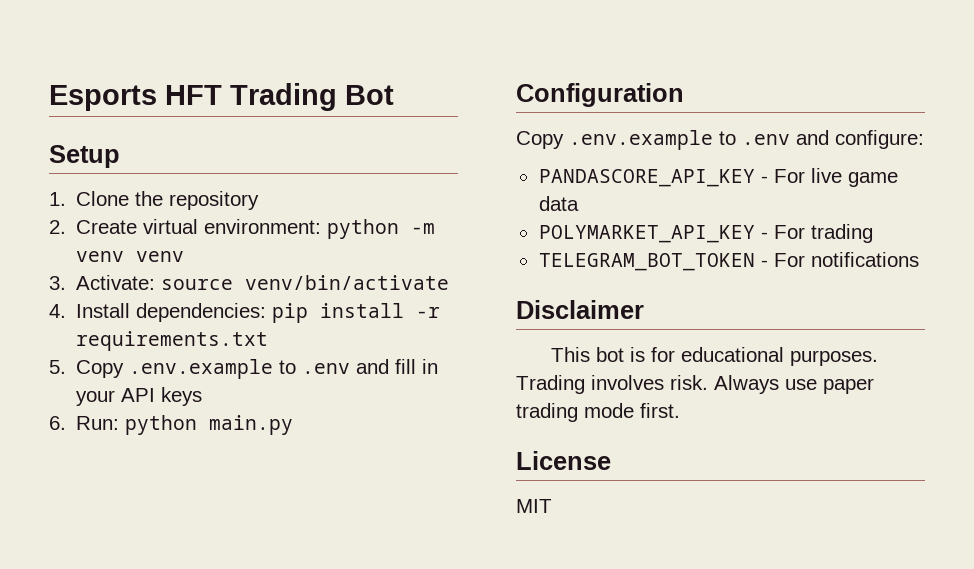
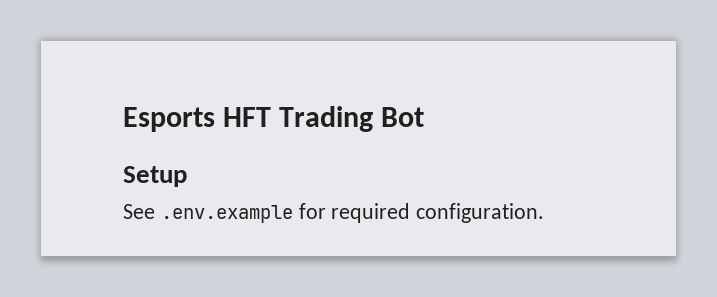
- 1. Clone the repository
- 2. Create virtual environment: python -m venv venv
- 3. Activate: source venv/bin/activate
- 4. Install dependencies: pip install -r requirements.txt
- 5. Copy .env.example to .env and fill in your API keys
- 6. Run: python main.py
- Configuration
- Copy .env.example to .env and configure:
- PANDASCORE_API_KEY - For live game data
- POLYMARKET_API_KEY - For trading
- TELEGRAM_BOT_TOKEN - For notifications
- Disclaimer
- This bot is for educational purposes. Trading involves risk. Always use paper trading mode first.
- License
- MIT
+ See .env.example for required configuration.

